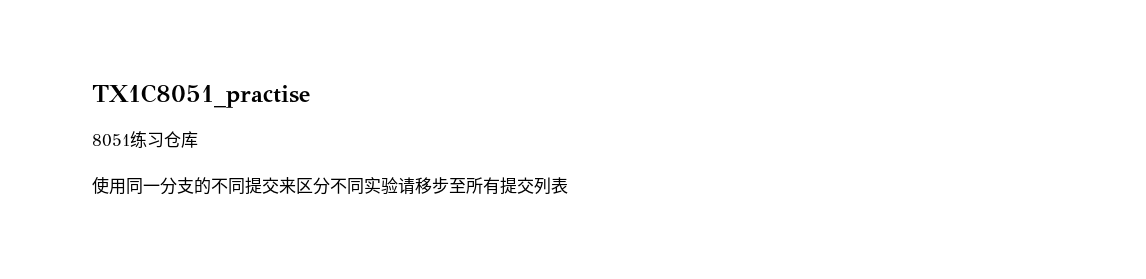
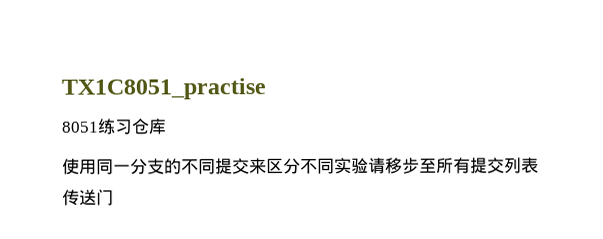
- 使用同一分支的不同提交来区分不同实验请移步至所有提交列表
+ 使用同一分支的不同提交来区分不同实验请移步至所有提交列表传送门

